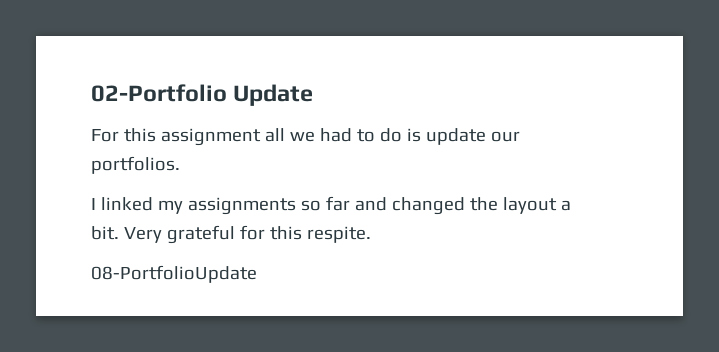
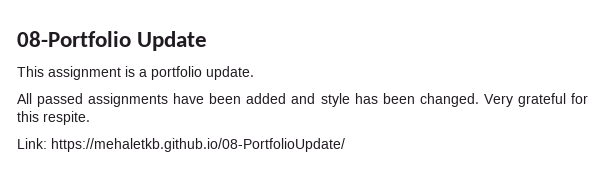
- 02-Portfolio Update
+ 08-Portfolio Update
- For this assignment all we had to do is update our portfolios.
- I linked my assignments so far and changed the layout a bit.
+ This assignment is a portfolio update.
+ All passed assignments have been added and style has been changed.
- 08-PortfolioUpdate
+ Link: https://mehaletkb.github.io/08-PortfolioUpdate/

